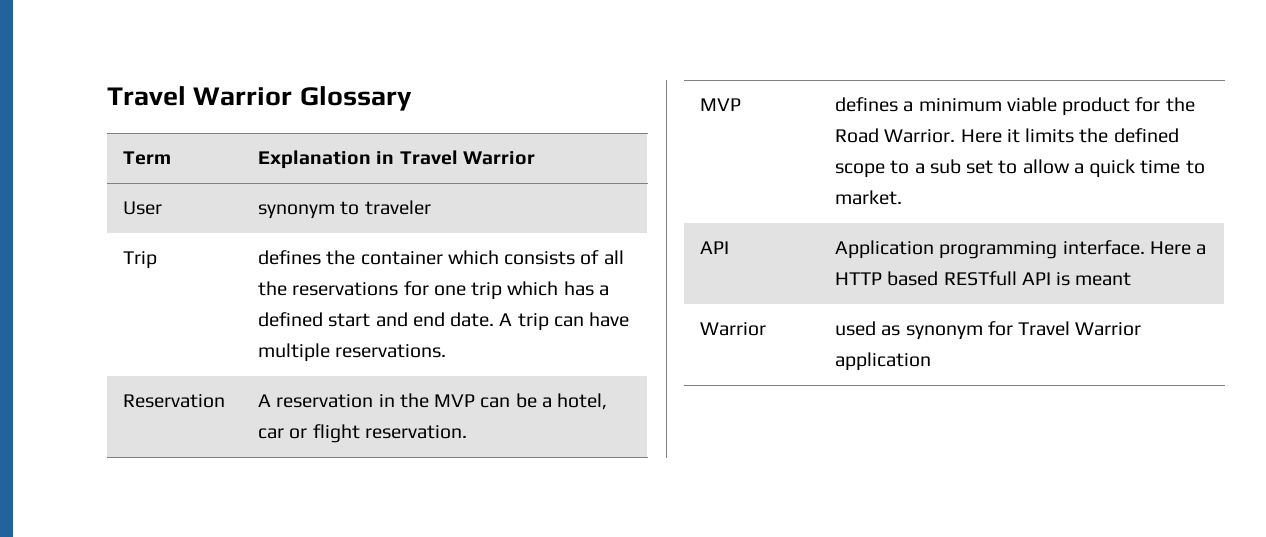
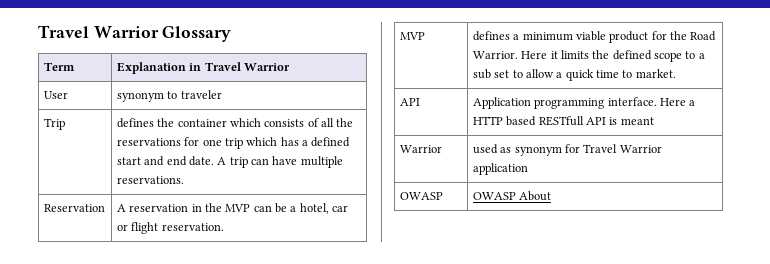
+ OWASP | OWASP About

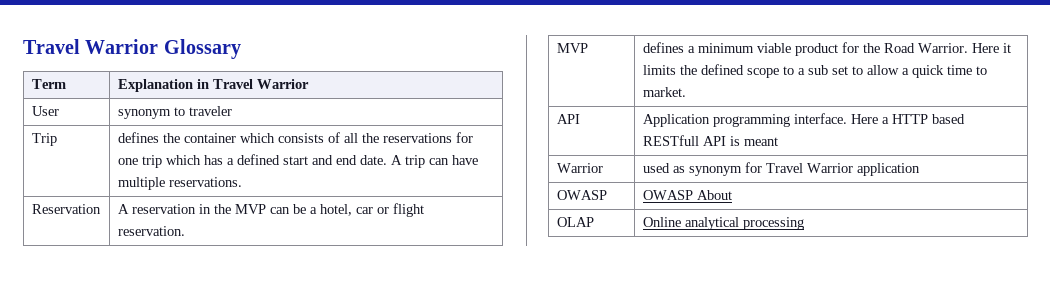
+ OLAP | Online analytical processing

